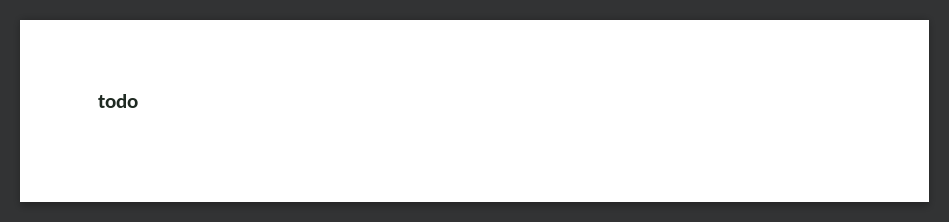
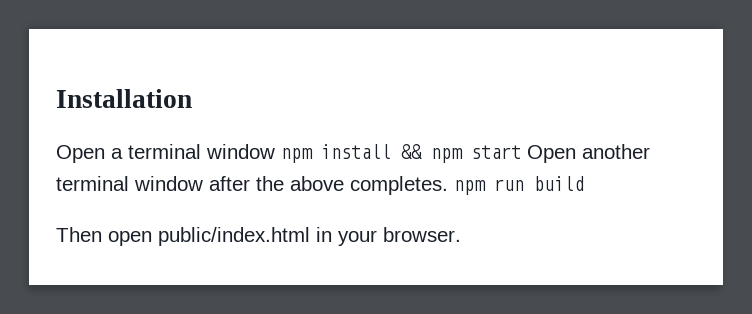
- todo
+ Installation
+ Open a terminal window npm install && npm start Open another terminal window after the above completes. npm run build
+ Then open public/index.html in your browser.

